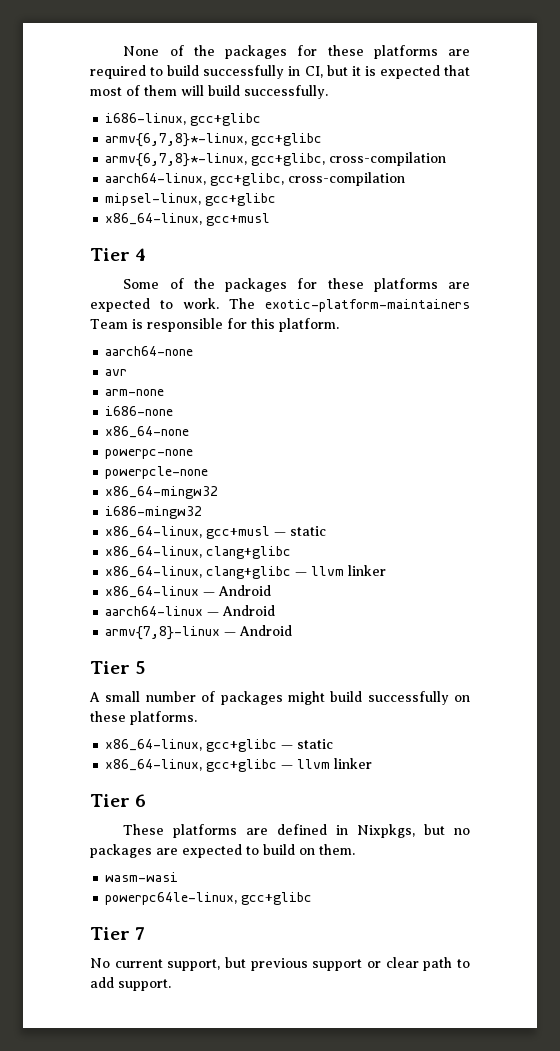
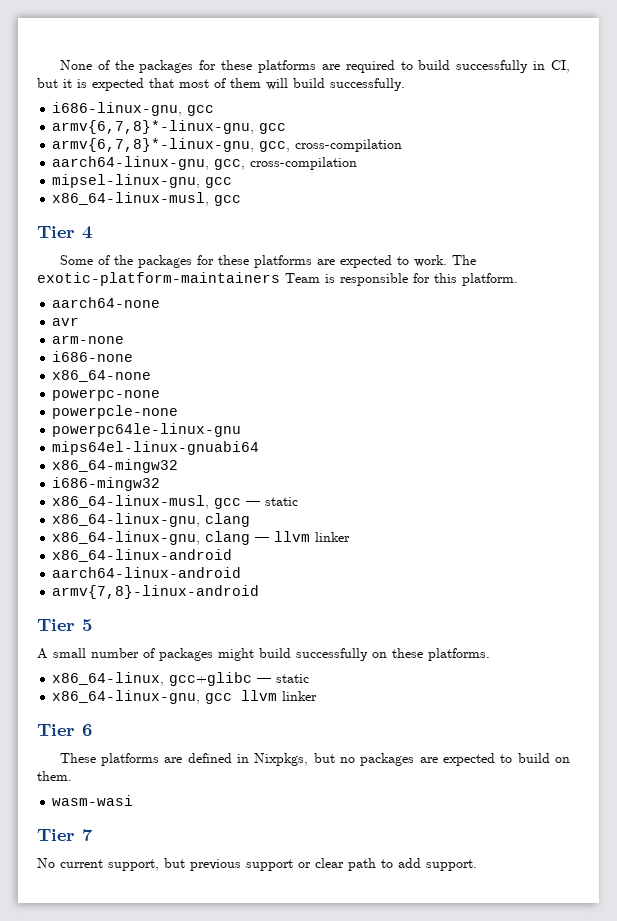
- i686-linux, gcc+glibc
- armv{6,7,8}*-linux, gcc+glibc
- armv{6,7,8}*-linux, gcc+glibc, cross-compilation
- aarch64-linux, gcc+glibc, cross-compilation
- mipsel-linux, gcc+glibc
- x86_64-linux, gcc+musl
+ i686-linux-gnu, gcc
+ armv{6,7,8}*-linux-gnu, gcc
+ armv{6,7,8}*-linux-gnu, gcc, cross-compilation
+ aarch64-linux-gnu, gcc, cross-compilation
+ mipsel-linux-gnu, gcc
+ x86_64-linux-musl, gcc
+ powerpc64le-linux-gnu
+ mips64el-linux-gnuabi64
- x86_64-linux, gcc+musl — static
- x86_64-linux, clang+glibc
- x86_64-linux, clang+glibc — llvm linker
- x86_64-linux — Android
- aarch64-linux — Android
- armv{7,8}-linux — Android
+ x86_64-linux-musl, gcc — static
+ x86_64-linux-gnu, clang
+ x86_64-linux-gnu, clang — llvm linker
+ x86_64-linux-android
+ aarch64-linux-android
+ armv{7,8}-linux-android
- x86_64-linux, gcc+glibc — llvm linker
+ x86_64-linux-gnu, gcc llvm linker
- powerpc64le-linux, gcc+glibc

